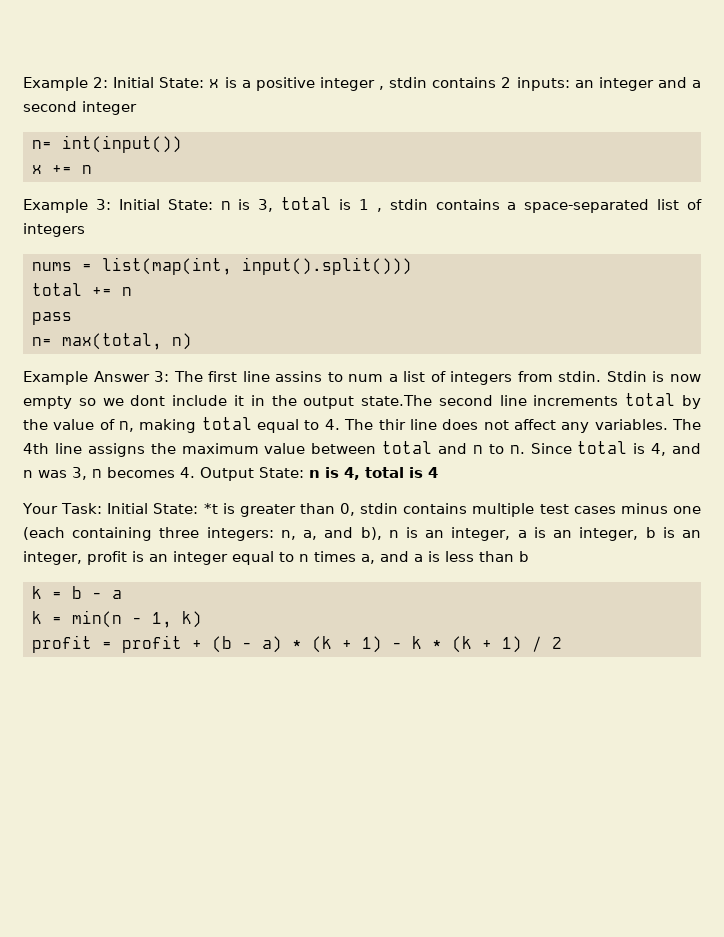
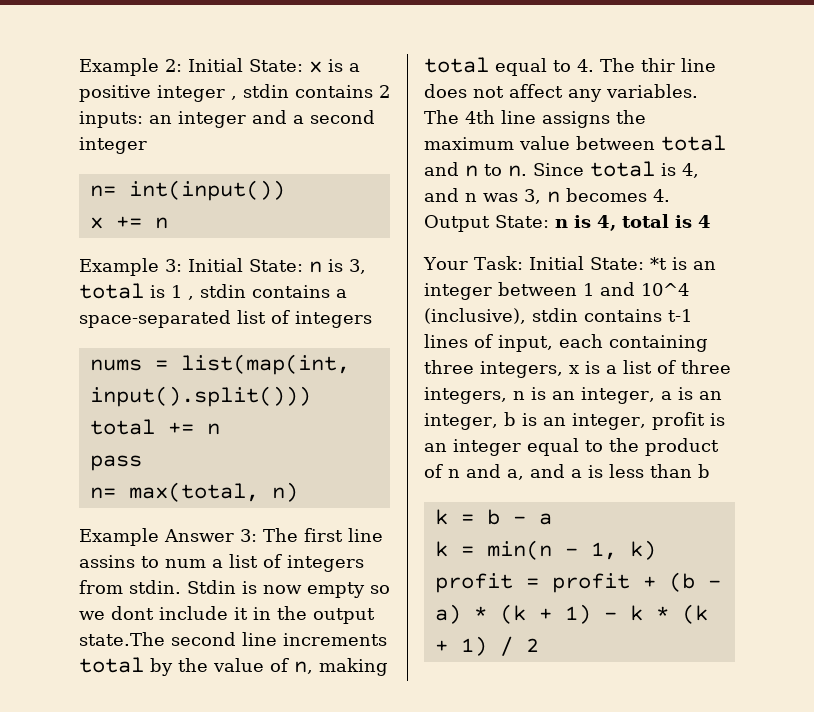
- Your Task: Initial State: *t is greater than 0, stdin contains multiple test cases minus one (each containing three integers: n, a, and b), n is an integer, a is an integer, b is an integer, profit is an integer equal to n times a, and a is less than b
+ Your Task: Initial State: *t is an integer between 1 and 10^4 (inclusive), stdin contains t-1 lines of input, each containing three integers, x is a list of three integers, n is an integer, a is an integer, b is an integer, profit is an integer equal to the product of n and a, and a is less than b

